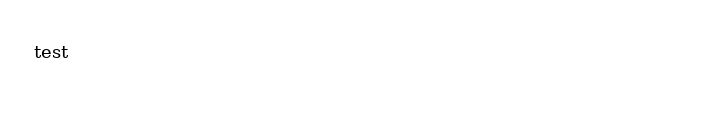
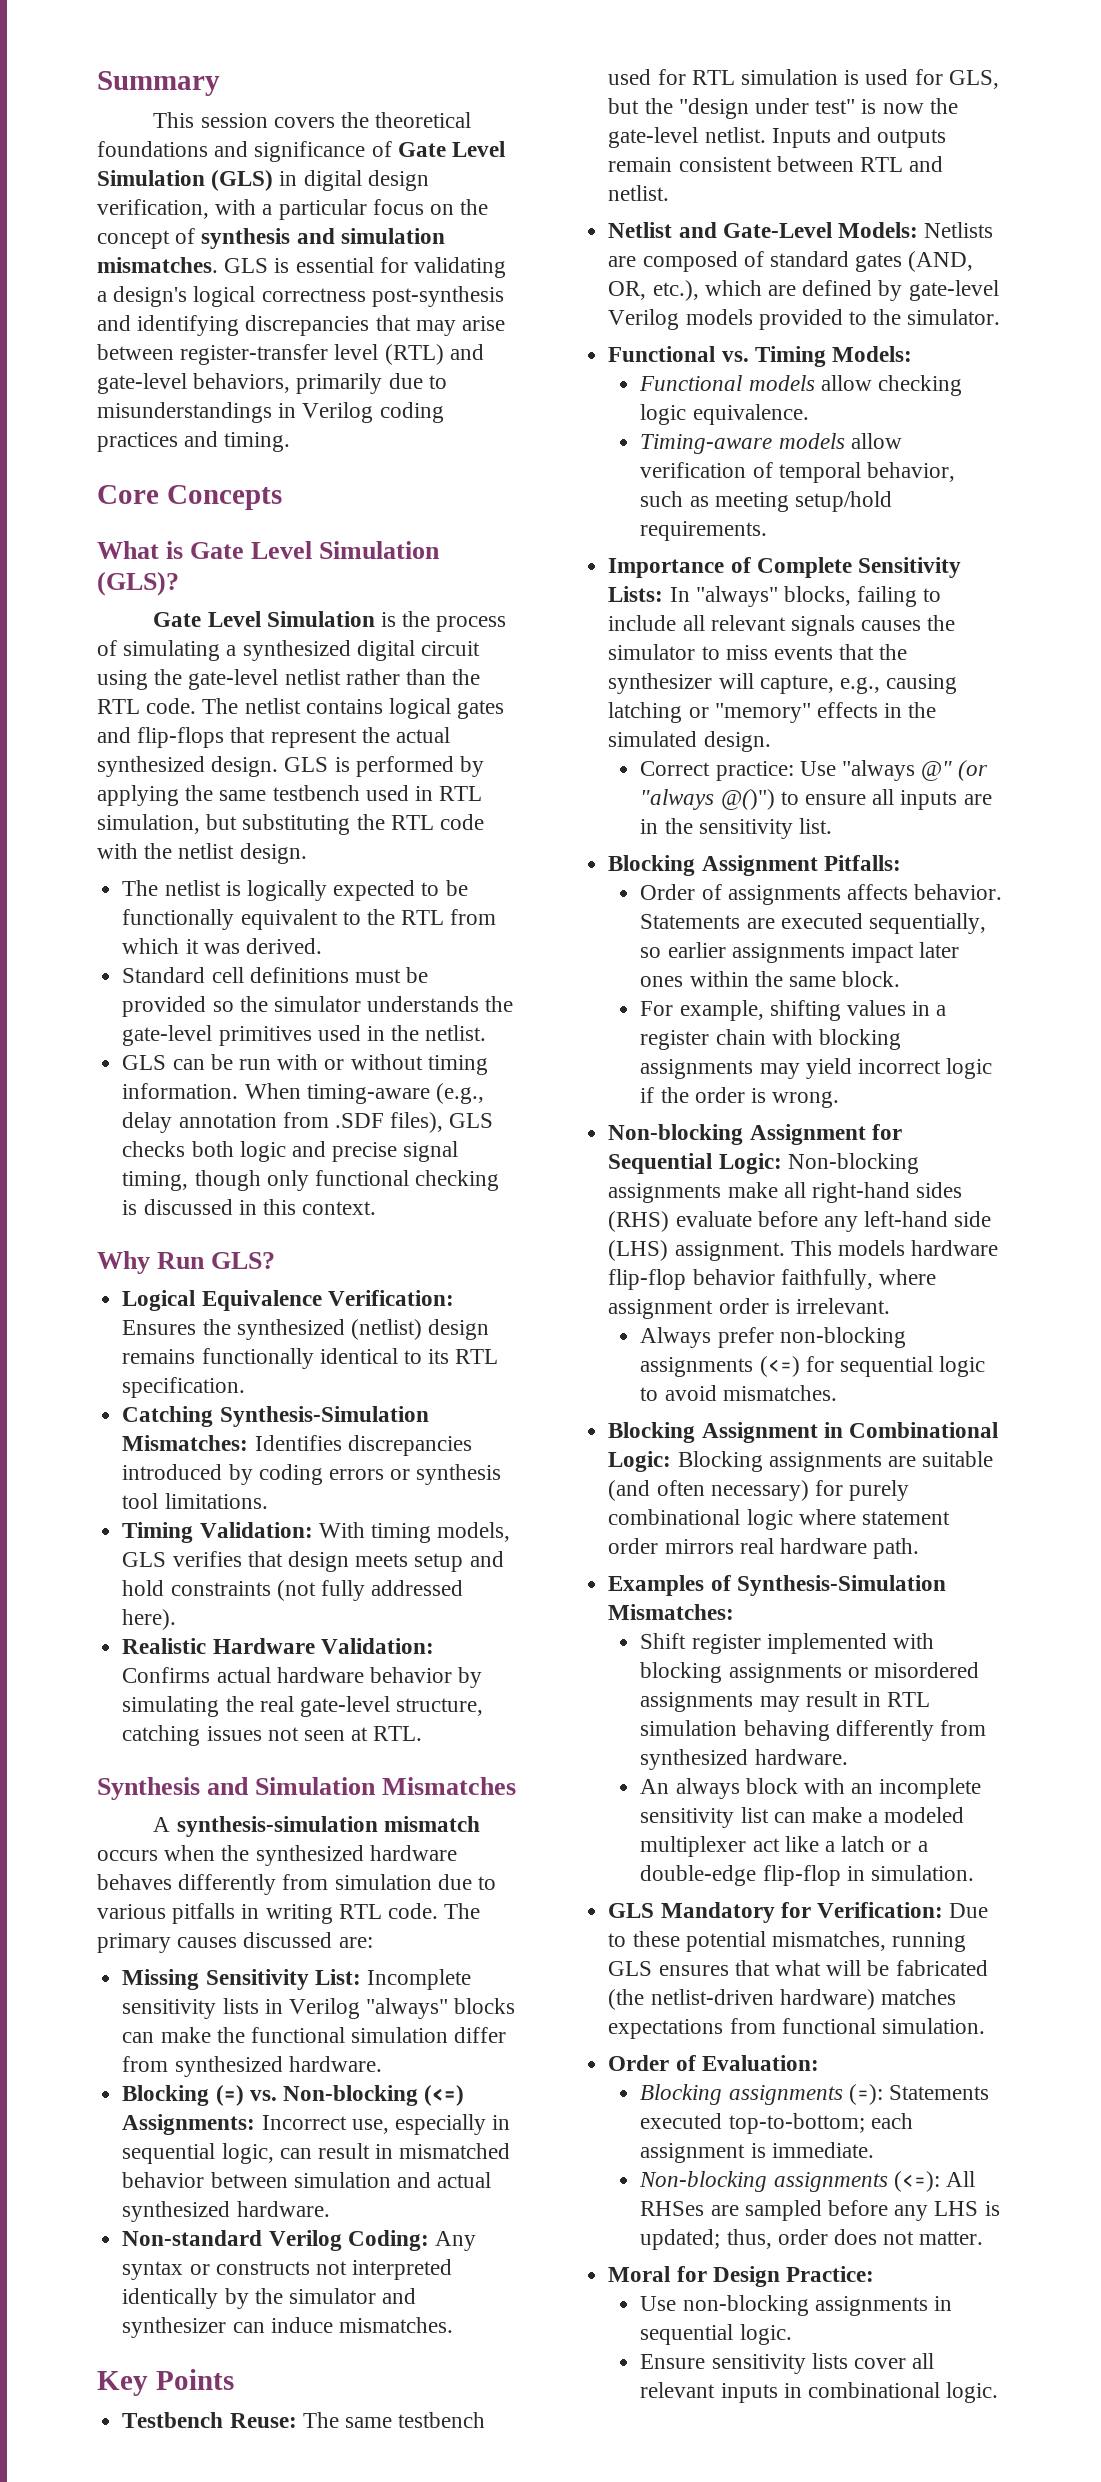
- test
+ Summary
+ This session covers the theoretical foundations and significance of Gate Level Simulation (GLS) in digital design verification, with a particular focus on the concept of synthesis and simulation mismatches. GLS is essential for validating a design's logical correctness post-synthesis and identifying discrepancies that may arise between register-transfer level (RTL) and gate-level behaviors, primarily due to misunderstandings in Verilog coding practices and timing.
+ Core Concepts
+ What is Gate Level Simulation (GLS)?
+ Gate Level Simulation is the process of simulating a synthesized digital circuit using the gate-level netlist rather than the RTL code. The netlist contains logical gates and flip-flops that represent the actual synthesized design. GLS is performed by applying the same testbench used in RTL simulation, but substituting the RTL code with the netlist design.
+ The netlist is logically expected to be functionally equivalent to the RTL from which it was derived.
+ Standard cell definitions must be provided so the simulator understands the gate-level primitives used in the netlist.
+ GLS can be run with or without timing information. When timing-aware (e.g., delay annotation from .SDF files), GLS checks both logic and precise signal timing, though only functional checking is discussed in this context.
+ Why Run GLS?
+ Logical Equivalence Verification: Ensures the synthesized (netlist) design remains functionally identical to its RTL specification.
+ Catching Synthesis-Simulation Mismatches: Identifies discrepancies introduced by coding errors or synthesis tool limitations.
+ Timing Validation: With timing models, GLS verifies that design meets setup and hold constraints (not fully addressed here).
+ Realistic Hardware Validation: Confirms actual hardware behavior by simulating the real gate-level structure, catching issues not seen at RTL.
+ Synthesis and Simulation Mismatches
+ A synthesis-simulation mismatch occurs when the synthesized hardware behaves differently from simulation due to various pitfalls in writing RTL code. The primary causes discussed are:
+ Missing Sensitivity List: Incomplete sensitivity lists in Verilog "always" blocks can make the functional simulation differ from synthesized hardware.
+ Blocking (=) vs. Non-blocking (<=) Assignments: Incorrect use, especially in sequential logic, can result in mismatched behavior between simulation and actual synthesized hardware.
+ Non-standard Verilog Coding: Any syntax or constructs not interpreted identically by the simulator and synthesizer can induce mismatches.
+ Key Points
+ Testbench Reuse: The same testbench used for RTL simulation is used for GLS, but the "design under test" is now the gate-level netlist. Inputs and outputs remain consistent between RTL and netlist.
+ Netlist and Gate-Level Models: Netlists are composed of standard gates (AND, OR, etc.), which are defined by gate-level Verilog models provided to the simulator.
+ Functional vs. Timing Models:
+ Functional models allow checking logic equivalence.
+ Timing-aware models allow verification of temporal behavior, such as meeting setup/hold requirements.
+ Importance of Complete Sensitivity Lists: In "always" blocks, failing to include all relevant signals causes the simulator to miss events that the synthesizer will capture, e.g., causing latching or "memory" effects in the simulated design.
+ Correct practice: Use "always @" (or "always @()") to ensure all inputs are in the sensitivity list.
+ Blocking Assignment Pitfalls:
+ Order of assignments affects behavior. Statements are executed sequentially, so earlier assignments impact later ones within the same block.
+ For example, shifting values in a register chain with blocking assignments may yield incorrect logic if the order is wrong.
+ Non-blocking Assignment for Sequential Logic: Non-blocking assignments make all right-hand sides (RHS) evaluate before any left-hand side (LHS) assignment. This models hardware flip-flop behavior faithfully, where assignment order is irrelevant.
+ Always prefer non-blocking assignments (<=) for sequential logic to avoid mismatches.
+ Blocking Assignment in Combinational Logic: Blocking assignments are suitable (and often necessary) for purely combinational logic where statement order mirrors real hardware path.
+ Examples of Synthesis-Simulation Mismatches:
+ Shift register implemented with blocking assignments or misordered assignments may result in RTL simulation behaving differently from synthesized hardware.
+ An always block with an incomplete sensitivity list can make a modeled multiplexer act like a latch or a double-edge flip-flop in simulation.
+ GLS Mandatory for Verification: Due to these potential mismatches, running GLS ensures that what will be fabricated (the netlist-driven hardware) matches expectations from functional simulation.
+ Order of Evaluation:
+ Blocking assignments (=): Statements executed top-to-bottom; each assignment is immediate.
+ Non-blocking assignments (<=): All RHSes are sampled before any LHS is updated; thus, order does not matter.
+ Moral for Design Practice:
+ Use non-blocking assignments in sequential logic.
+ Ensure sensitivity lists cover all relevant inputs in combinational logic.

